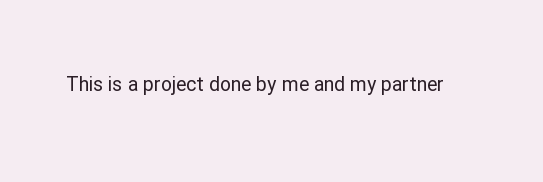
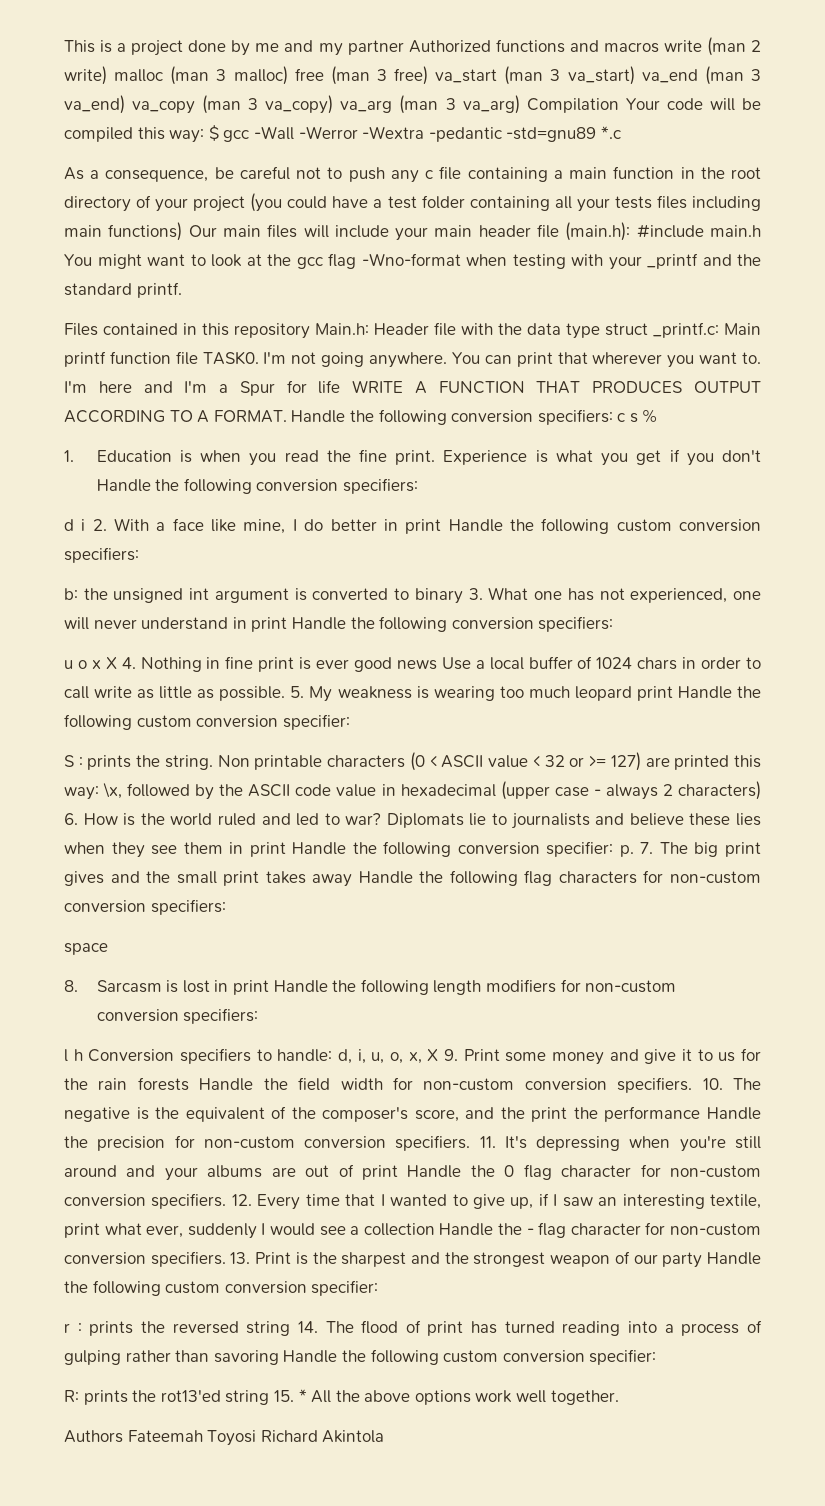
- This is a project done by me and my partner
+ This is a project done by me and my partner Authorized functions and macros write (man 2 write) malloc (man 3 malloc) free (man 3 free) va_start (man 3 va_start) va_end (man 3 va_end) va_copy (man 3 va_copy) va_arg (man 3 va_arg) Compilation Your code will be compiled this way: $ gcc -Wall -Werror -Wextra -pedantic -std=gnu89 *.c
+ As a consequence, be careful not to push any c file containing a main function in the root directory of your project (you could have a test folder containing all your tests files including main functions) Our main files will include your main header file (main.h): #include main.h You might want to look at the gcc flag -Wno-format when testing with your _printf and the standard printf.
+ Files contained in this repository Main.h: Header file with the data type struct _printf.c: Main printf function file TASK0. I'm not going anywhere. You can print that wherever you want to. I'm here and I'm a Spur for life WRITE A FUNCTION THAT PRODUCES OUTPUT ACCORDING TO A FORMAT. Handle the following conversion specifiers: c s %
+ 1. Education is when you read the fine print. Experience is what you get if you don't Handle the following conversion specifiers:
+ d i 2. With a face like mine, I do better in print Handle the following custom conversion specifiers:
+ b: the unsigned int argument is converted to binary 3. What one has not experienced, one will never understand in print Handle the following conversion specifiers:
+ u o x X 4. Nothing in fine print is ever good news Use a local buffer of 1024 chars in order to call write as little as possible. 5. My weakness is wearing too much leopard print Handle the following custom conversion specifier:
+ S : prints the string. Non printable characters (0 < ASCII value < 32 or >= 127) are printed this way: \x, followed by the ASCII code value in hexadecimal (upper case - always 2 characters) 6. How is the world ruled and led to war? Diplomats lie to journalists and believe these lies when they see them in print Handle the following conversion specifier: p. 7. The big print gives and the small print takes away Handle the following flag characters for non-custom conversion specifiers:
+ space
+ 8. Sarcasm is lost in print Handle the following length modifiers for non-custom conversion specifiers:
+ l h Conversion specifiers to handle: d, i, u, o, x, X 9. Print some money and give it to us for the rain forests Handle the field width for non-custom conversion specifiers. 10. The negative is the equivalent of the composer's score, and the print the performance Handle the precision for non-custom conversion specifiers. 11. It's depressing when you're still around and your albums are out of print Handle the 0 flag character for non-custom conversion specifiers. 12. Every time that I wanted to give up, if I saw an interesting textile, print what ever, suddenly I would see a collection Handle the - flag character for non-custom conversion specifiers. 13. Print is the sharpest and the strongest weapon of our party Handle the following custom conversion specifier:
+ r : prints the reversed string 14. The flood of print has turned reading into a process of gulping rather than savoring Handle the following custom conversion specifier:
+ R: prints the rot13'ed string 15. * All the above options work well together.
+ Authors Fateemah Toyosi Richard Akintola

